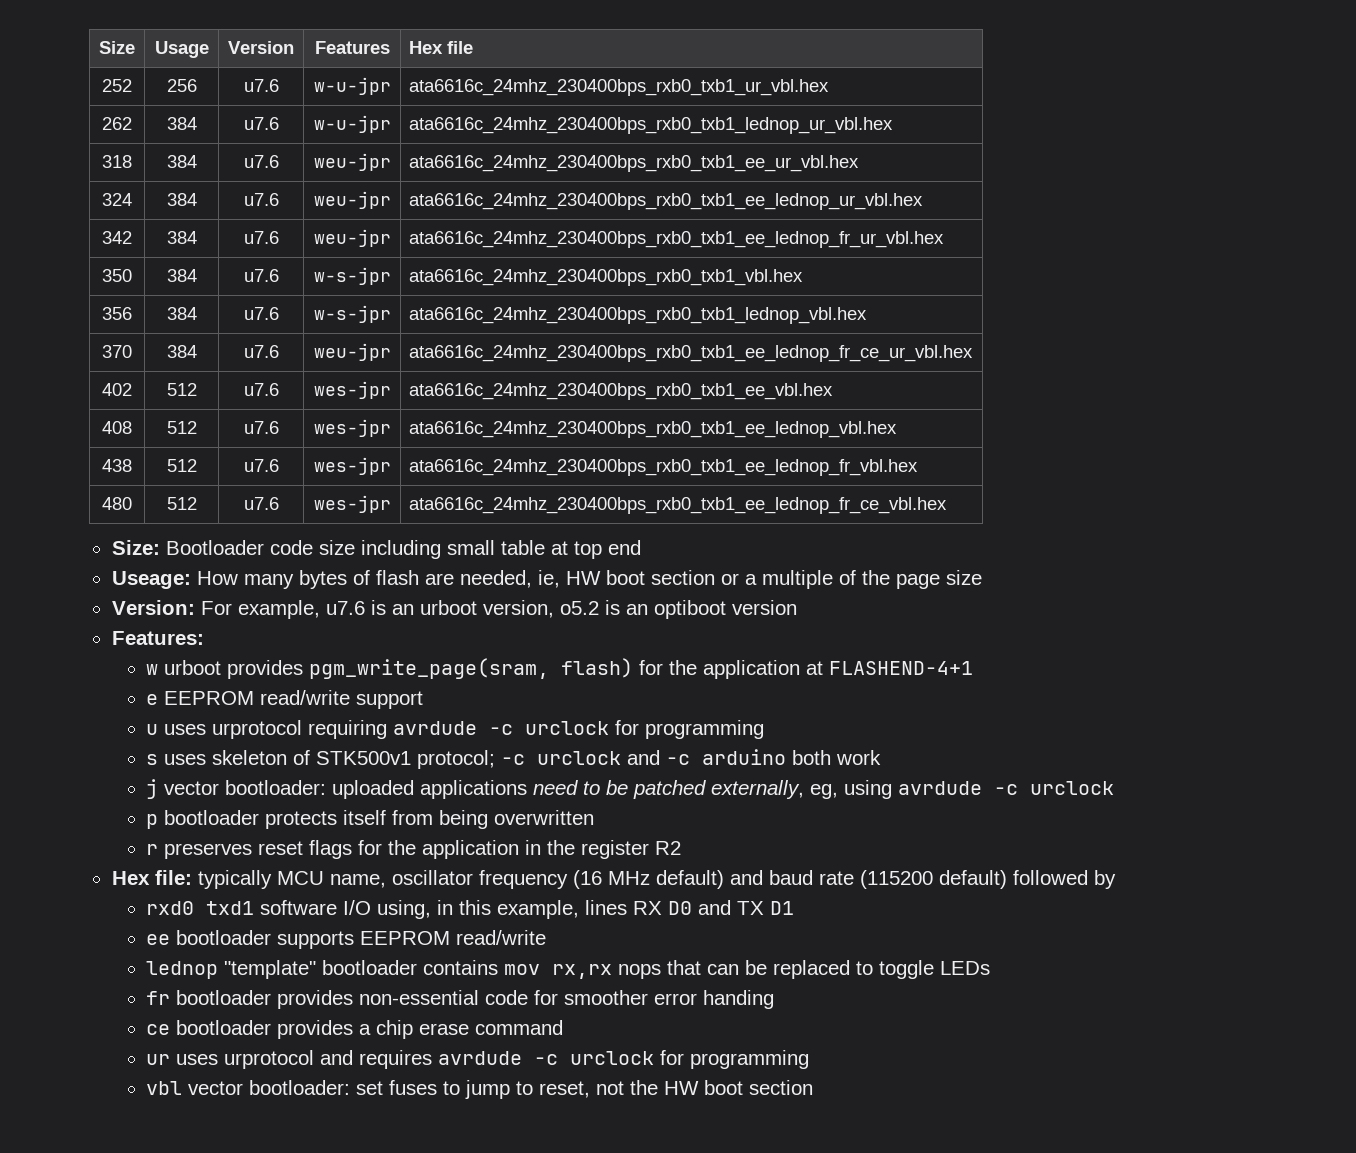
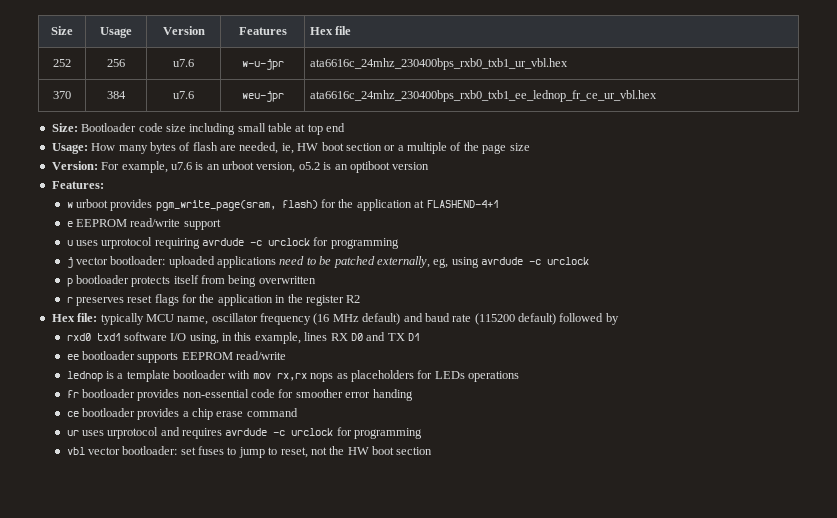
- 262 | 384 | u7.6 | w-u-jpr | ata6616c_24mhz_230400bps_rxb0_txb1_lednop_ur_vbl.hex
- 318 | 384 | u7.6 | weu-jpr | ata6616c_24mhz_230400bps_rxb0_txb1_ee_ur_vbl.hex
- 324 | 384 | u7.6 | weu-jpr | ata6616c_24mhz_230400bps_rxb0_txb1_ee_lednop_ur_vbl.hex
- 342 | 384 | u7.6 | weu-jpr | ata6616c_24mhz_230400bps_rxb0_txb1_ee_lednop_fr_ur_vbl.hex
- 350 | 384 | u7.6 | w-s-jpr | ata6616c_24mhz_230400bps_rxb0_txb1_vbl.hex
- 356 | 384 | u7.6 | w-s-jpr | ata6616c_24mhz_230400bps_rxb0_txb1_lednop_vbl.hex
- 402 | 512 | u7.6 | wes-jpr | ata6616c_24mhz_230400bps_rxb0_txb1_ee_vbl.hex
- 408 | 512 | u7.6 | wes-jpr | ata6616c_24mhz_230400bps_rxb0_txb1_ee_lednop_vbl.hex
- 438 | 512 | u7.6 | wes-jpr | ata6616c_24mhz_230400bps_rxb0_txb1_ee_lednop_fr_vbl.hex
- 480 | 512 | u7.6 | wes-jpr | ata6616c_24mhz_230400bps_rxb0_txb1_ee_lednop_fr_ce_vbl.hex
- Useage: How many bytes of flash are needed, ie, HW boot section or a multiple of the page size
+ Usage: How many bytes of flash are needed, ie, HW boot section or a multiple of the page size
- s uses skeleton of STK500v1 protocol; -c urclock and -c arduino both work
- lednop "template" bootloader contains mov rx,rx nops that can be replaced to toggle LEDs
+ lednop is a template bootloader with mov rx,rx nops as placeholders for LEDs operations

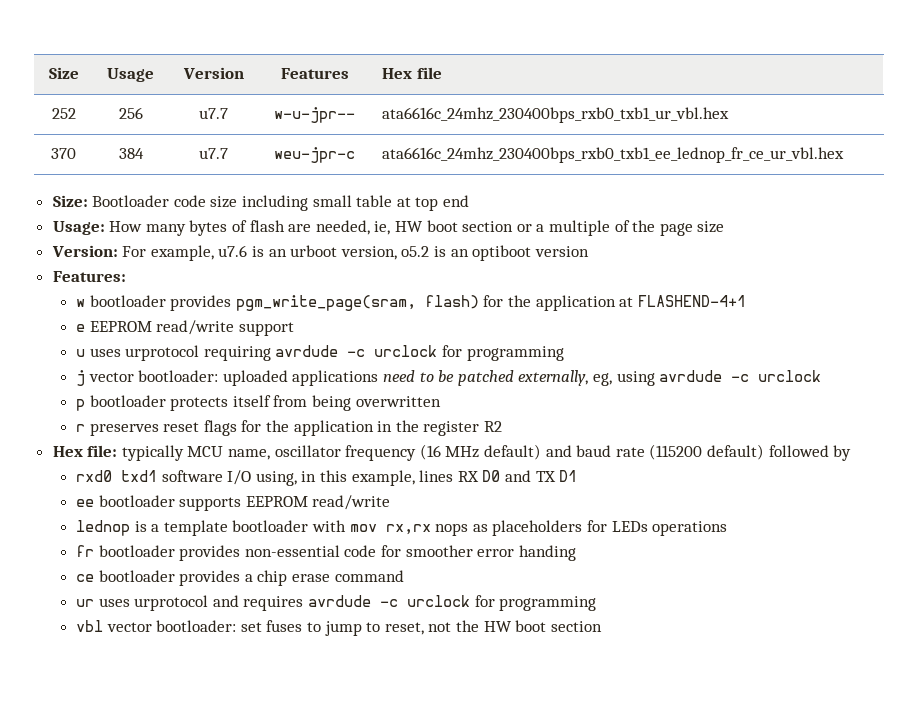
- 252 | 256 | u7.6 | w-u-jpr | ata6616c_24mhz_230400bps_rxb0_txb1_ur_vbl.hex
+ 252 | 256 | u7.7 | w-u-jpr-- | ata6616c_24mhz_230400bps_rxb0_txb1_ur_vbl.hex
- 370 | 384 | u7.6 | weu-jpr | ata6616c_24mhz_230400bps_rxb0_txb1_ee_lednop_fr_ce_ur_vbl.hex
+ 370 | 384 | u7.7 | weu-jpr-c | ata6616c_24mhz_230400bps_rxb0_txb1_ee_lednop_fr_ce_ur_vbl.hex
- w urboot provides pgm_write_page(sram, flash) for the application at FLASHEND-4+1
+ w bootloader provides pgm_write_page(sram, flash) for the application at FLASHEND-4+1

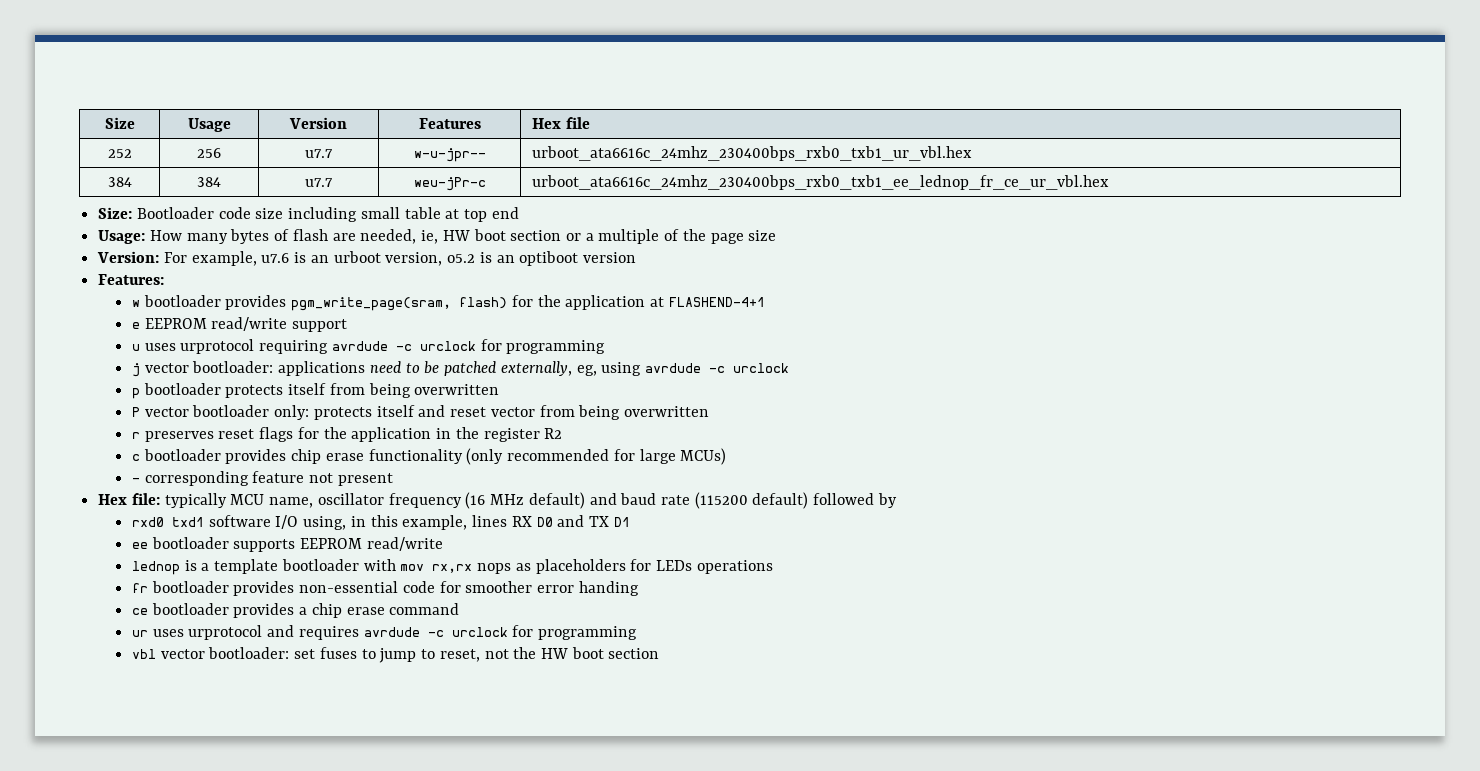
- 252 | 256 | u7.7 | w-u-jpr-- | ata6616c_24mhz_230400bps_rxb0_txb1_ur_vbl.hex
- 370 | 384 | u7.7 | weu-jpr-c | ata6616c_24mhz_230400bps_rxb0_txb1_ee_lednop_fr_ce_ur_vbl.hex
+ 252 | 256 | u7.7 | w-u-jpr-- | urboot_ata6616c_24mhz_230400bps_rxb0_txb1_ur_vbl.hex
+ 384 | 384 | u7.7 | weu-jPr-c | urboot_ata6616c_24mhz_230400bps_rxb0_txb1_ee_lednop_fr_ce_ur_vbl.hex
- j vector bootloader: uploaded applications need to be patched externally, eg, using avrdude -c urclock
+ j vector bootloader: applications need to be patched externally, eg, using avrdude -c urclock
+ P vector bootloader only: protects itself and reset vector from being overwritten
+ c bootloader provides chip erase functionality (only recommended for large MCUs)
+ - corresponding feature not present

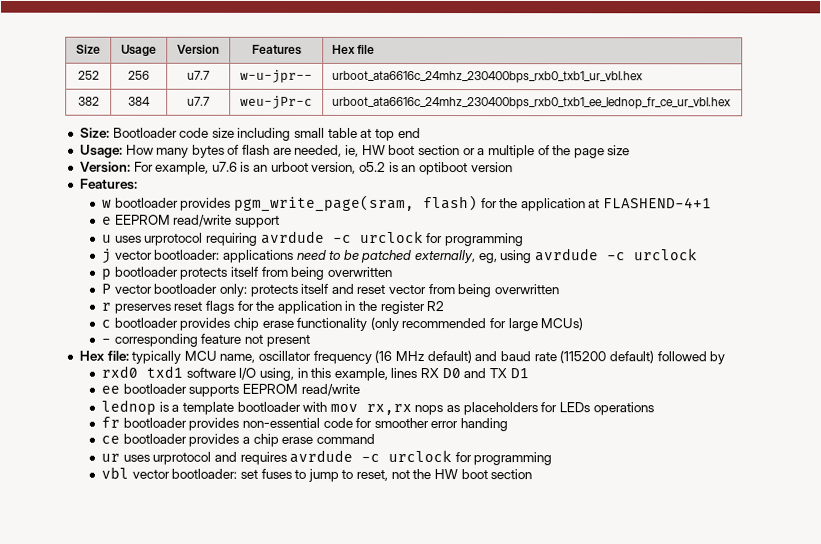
- 384 | 384 | u7.7 | weu-jPr-c | urboot_ata6616c_24mhz_230400bps_rxb0_txb1_ee_lednop_fr_ce_ur_vbl.hex
+ 382 | 384 | u7.7 | weu-jPr-c | urboot_ata6616c_24mhz_230400bps_rxb0_txb1_ee_lednop_fr_ce_ur_vbl.hex

